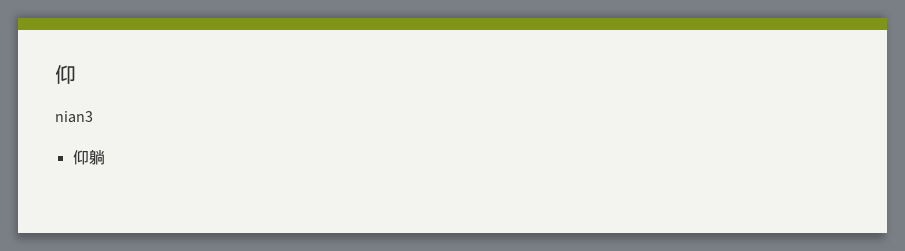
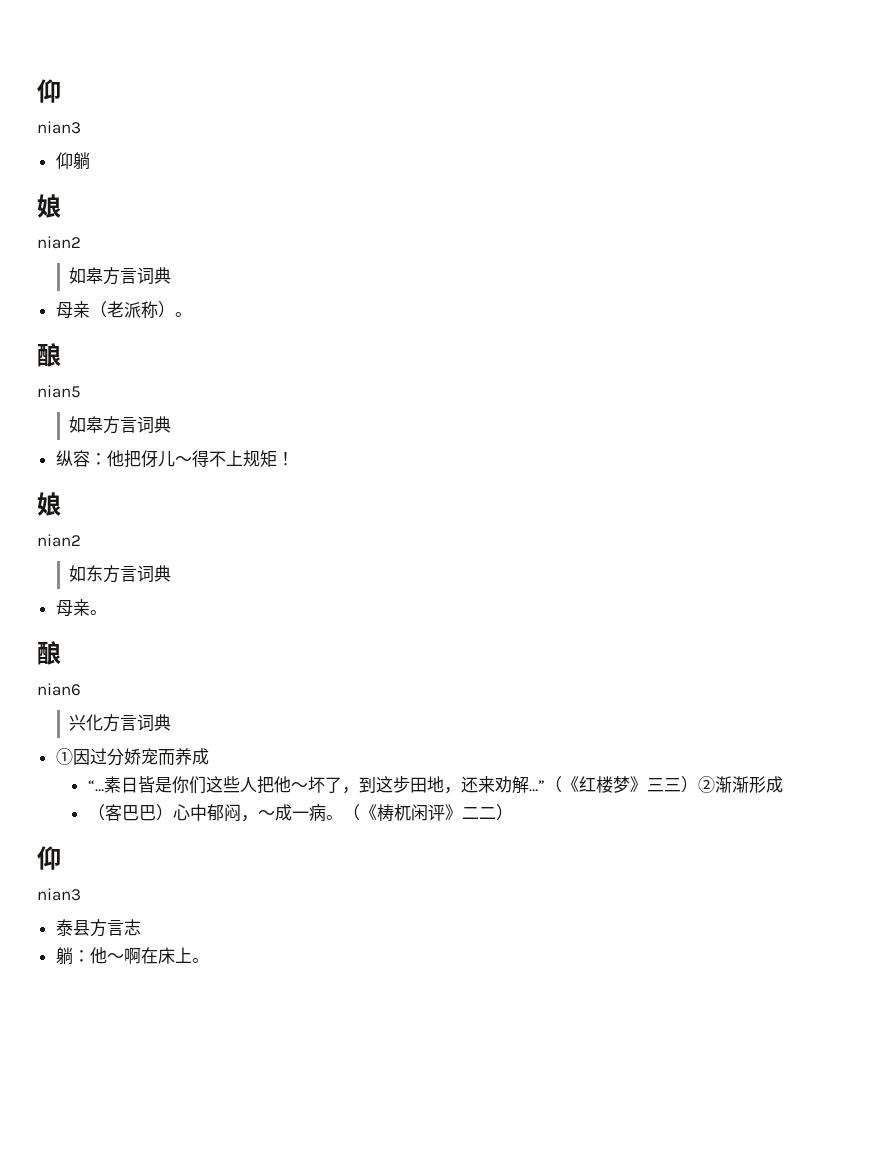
  仰躺
+ 娘
+ nian2
+ 如皋方言词典
+ 母亲（老派称）。
+ 酿
+ nian5
+ 如皋方言词典
+ 纵容：他把伢儿～得不上规矩！
+ 娘
+ nian2
+ 如东方言词典
+ 母亲。
+ 酿
+ nian6
+ 兴化方言词典
+ ①因过分娇宠而养成
+ “…素日皆是你们这些人把他～坏了，到这步田地，还来劝解…”（《红楼梦》三三）②渐渐形成
+ （客巴巴）心中郁闷，～成一病。（《梼杌闲评》二二）
+ 仰
+ nian3
+ 泰县方言志
+ 躺：他～啊在床上。

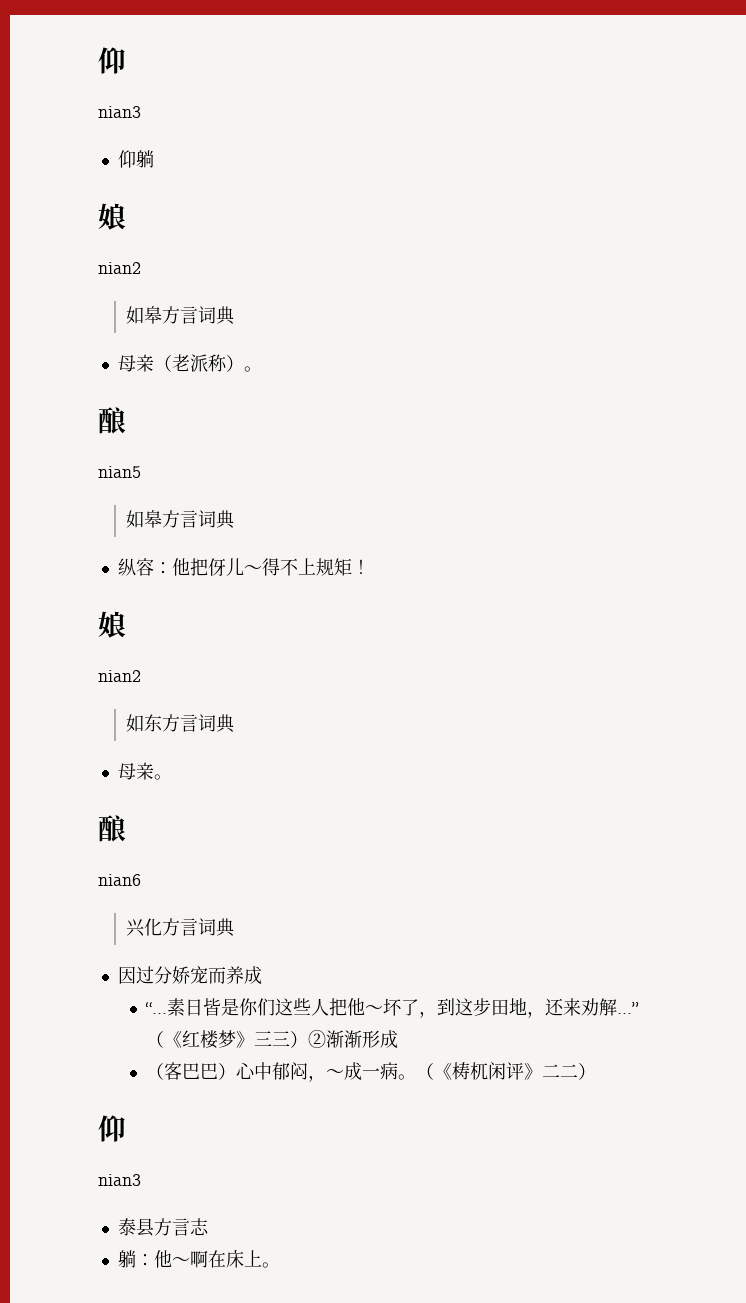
- ①因过分娇宠而养成
+ 因过分娇宠而养成

